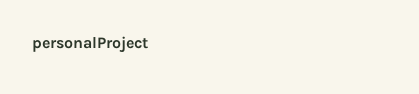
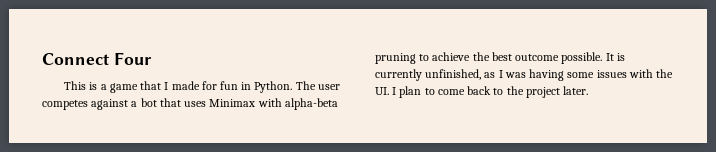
- personalProject
+ Connect Four
+ This is a game that I made for fun in Python. The user competes against a bot that uses Minimax with alpha-beta pruning to achieve the best outcome possible. It is currently unfinished, as I was having some issues with the UI. I plan to come back to the project later.

